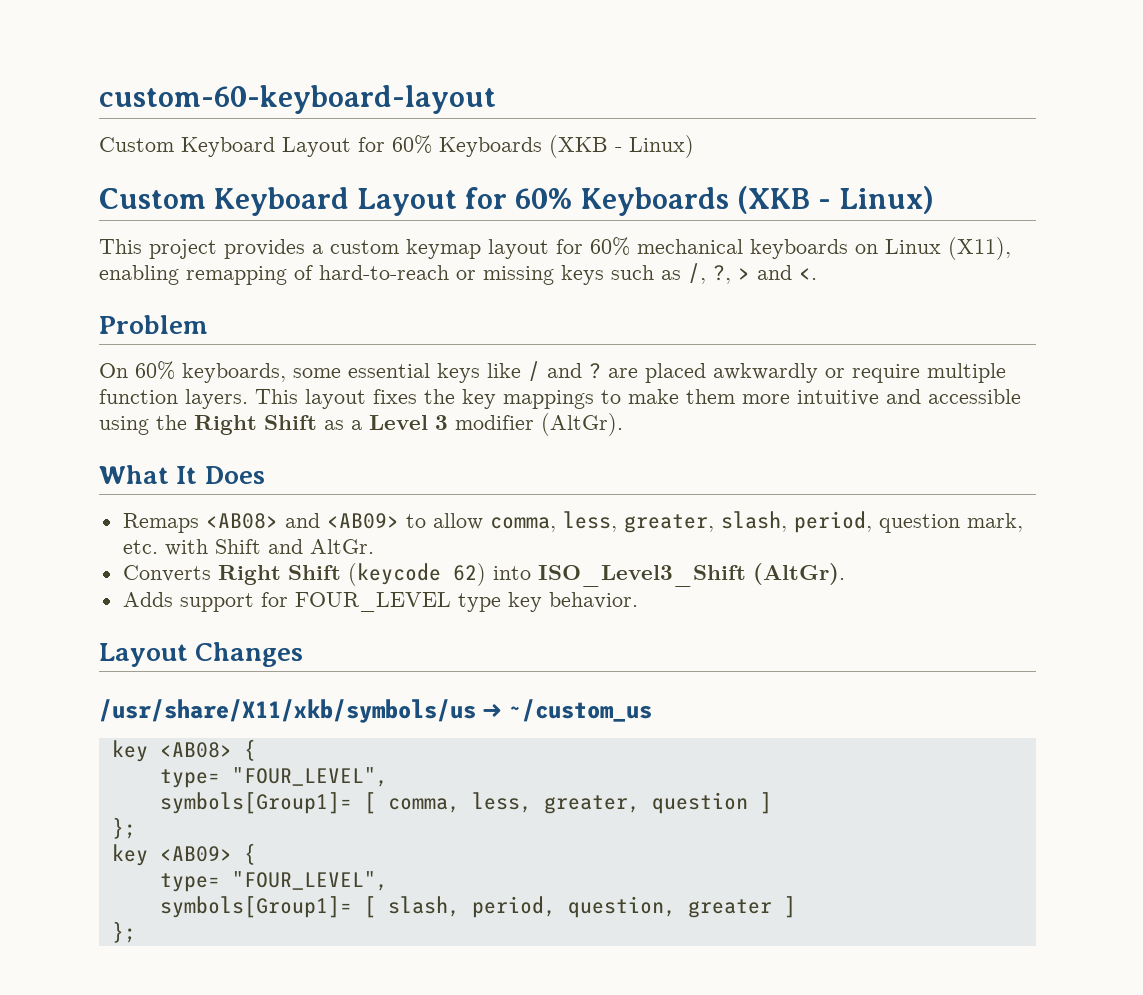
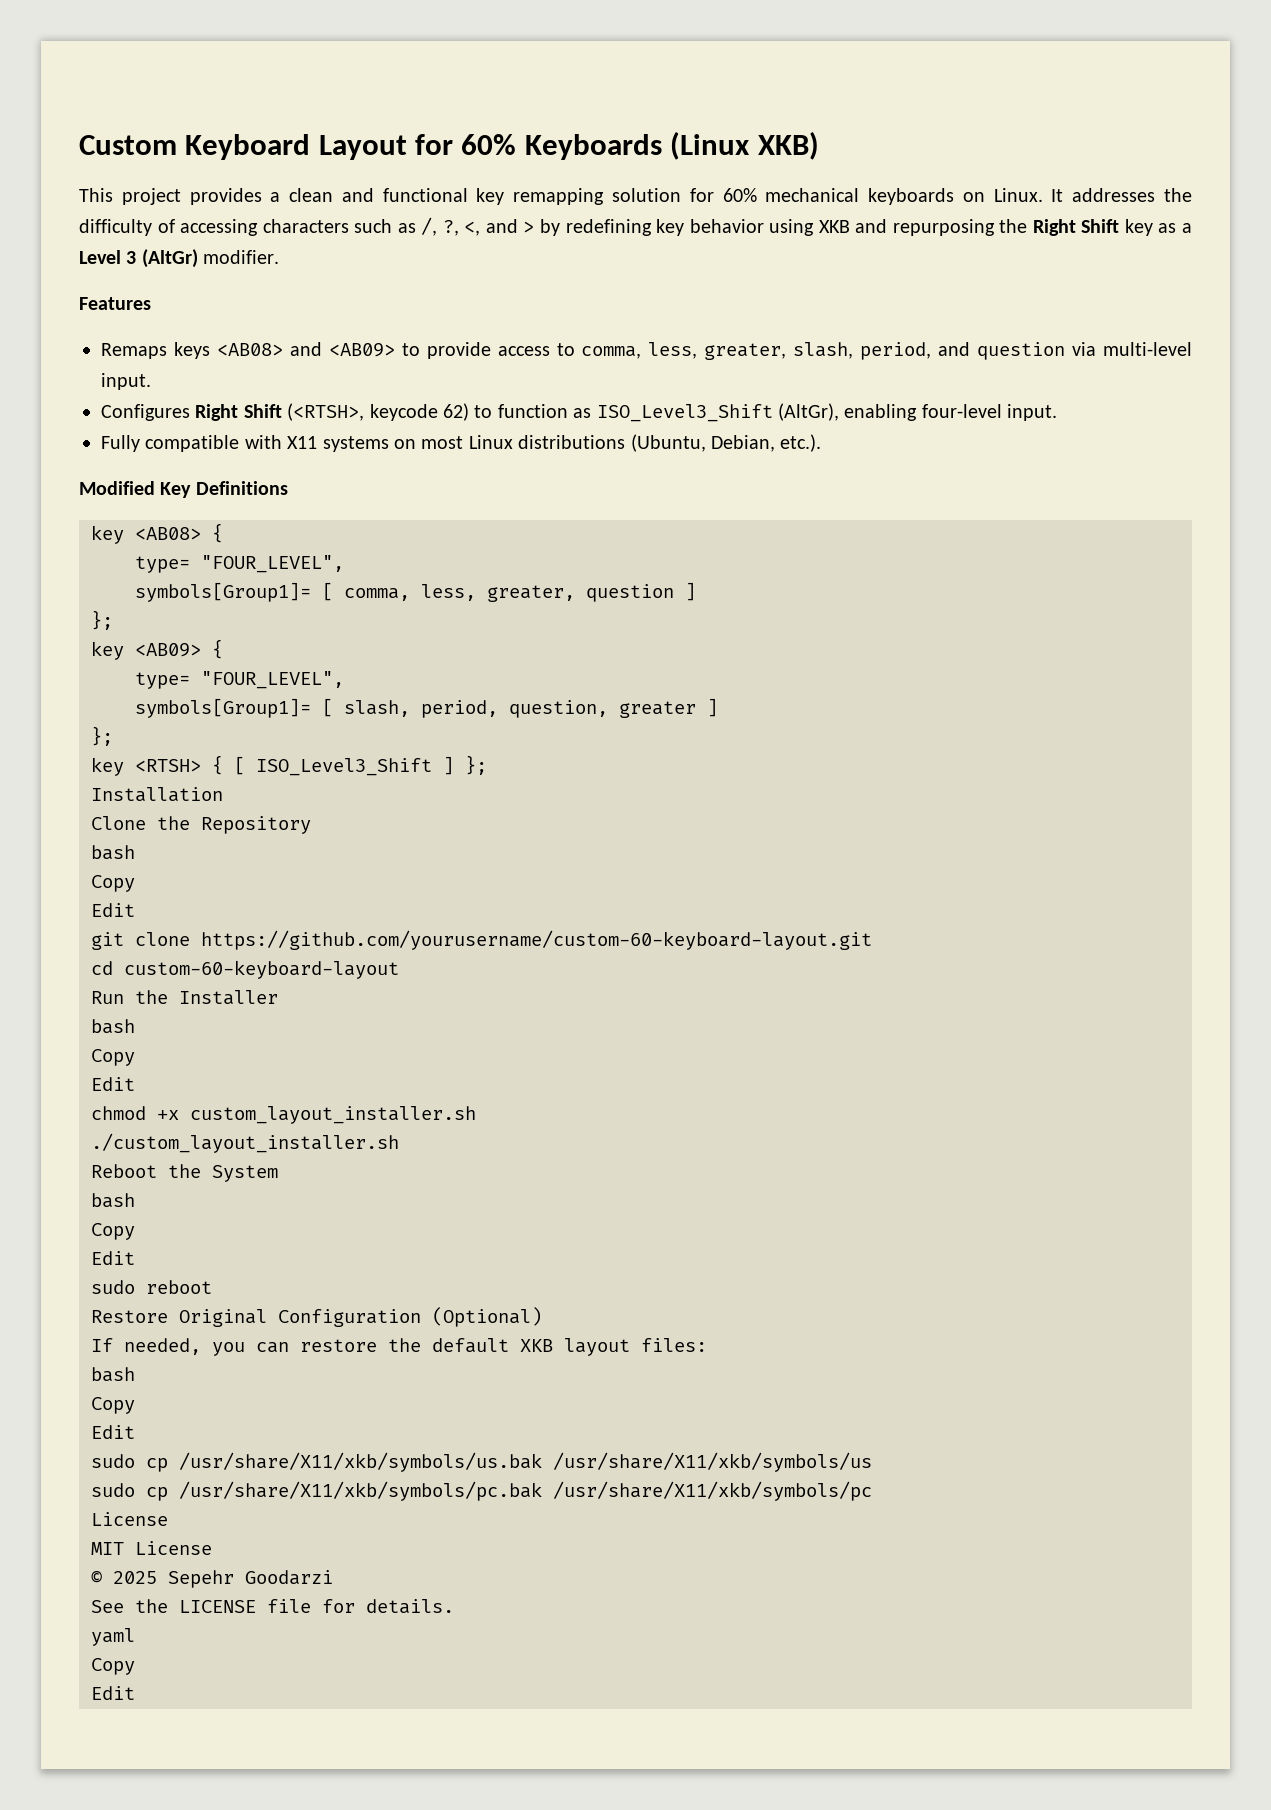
- custom-60-keyboard-layout
- Custom Keyboard Layout for 60% Keyboards (XKB - Linux)
- Custom Keyboard Layout for 60% Keyboards (XKB - Linux)
- This project provides a custom keymap layout for 60% mechanical keyboards on Linux (X11), enabling remapping of hard-to-reach or missing keys such as /, ?, > and <.
- Problem
- On 60% keyboards, some essential keys like / and ? are placed awkwardly or require multiple function layers. This layout fixes the key mappings to make them more intuitive and accessible using the Right Shift as a Level 3 modifier (AltGr).
- What It Does
+ Custom Keyboard Layout for 60% Keyboards (Linux XKB)
+ This project provides a clean and functional key remapping solution for 60% mechanical keyboards on Linux. It addresses the difficulty of accessing characters such as /, ?, <, and > by redefining key behavior using XKB and repurposing the Right Shift key as a Level 3 (AltGr) modifier.
+ Features
- Remaps <AB08> and <AB09> to allow comma, less, greater, slash, period, question mark, etc. with Shift and AltGr.
- Converts Right Shift (keycode 62) into ISO_Level3_Shift (AltGr).
- Adds support for FOUR_LEVEL type key behavior.
- Layout Changes
- /usr/share/X11/xkb/symbols/us ➜ ~/custom_us
+ Remaps keys <AB08> and <AB09> to provide access to comma, less, greater, slash, period, and question via multi-level input.
+ Configures Right Shift (<RTSH>, keycode 62) to function as ISO_Level3_Shift (AltGr), enabling four-level input.
+ Fully compatible with X11 systems on most Linux distributions (Ubuntu, Debian, etc.).
+ Modified Key Definitions
+ key <RTSH> { [ ISO_Level3_Shift ] };
+ Installation
+ Clone the Repository
+ bash
+ Copy
+ Edit
+ git clone https://github.com/yourusername/custom-60-keyboard-layout.git
+ cd custom-60-keyboard-layout
+ Run the Installer
+ bash
+ Copy
+ Edit
+ chmod +x custom_layout_installer.sh
+ ./custom_layout_installer.sh
+ Reboot the System
+ bash
+ Copy
+ Edit
+ sudo reboot
+ Restore Original Configuration (Optional)
+ If needed, you can restore the default XKB layout files:
+ bash
+ Copy
+ Edit
+ sudo cp /usr/share/X11/xkb/symbols/us.bak /usr/share/X11/xkb/symbols/us
+ sudo cp /usr/share/X11/xkb/symbols/pc.bak /usr/share/X11/xkb/symbols/pc
+ License
+ MIT License
+ © 2025 Sepehr Goodarzi
+ See the LICENSE file for details.
+ yaml
+ Copy
+ Edit

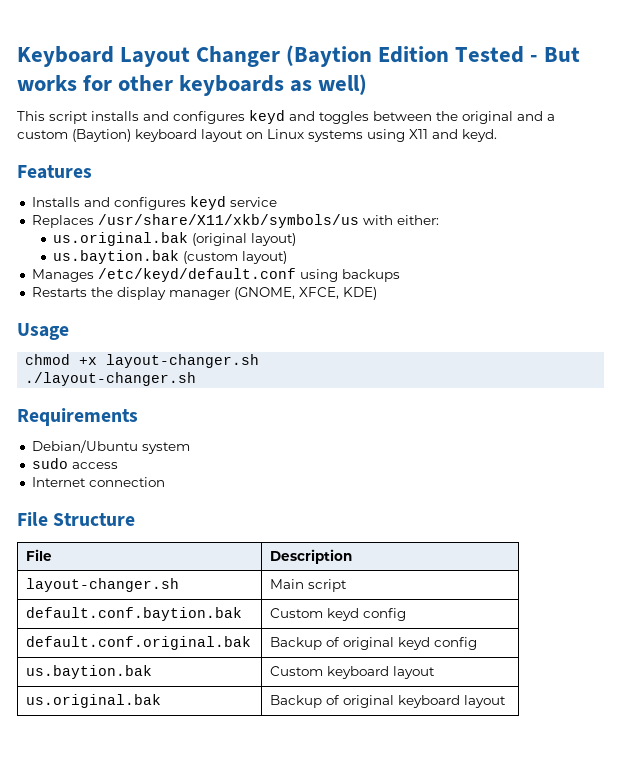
- Custom Keyboard Layout for 60% Keyboards (Linux XKB)
- This project provides a clean and functional key remapping solution for 60% mechanical keyboards on Linux. It addresses the difficulty of accessing characters such as /, ?, <, and > by redefining key behavior using XKB and repurposing the Right Shift key as a Level 3 (AltGr) modifier.
+ Keyboard Layout Changer (Baytion Edition Tested - But works for other keyboards as well)
+ This script installs and configures keyd and toggles between the original and a custom (Baytion) keyboard layout on Linux systems using X11 and keyd.
  Features
- Remaps keys <AB08> and <AB09> to provide access to comma, less, greater, slash, period, and question via multi-level input.
- Configures Right Shift (<RTSH>, keycode 62) to function as ISO_Level3_Shift (AltGr), enabling four-level input.
- Fully compatible with X11 systems on most Linux distributions (Ubuntu, Debian, etc.).
- Modified Key Definitions
- key <AB08> {
- type= "FOUR_LEVEL",
- symbols[Group1]= [ comma, less, greater, question ]
- };
- key <AB09> {
- type= "FOUR_LEVEL",
- symbols[Group1]= [ slash, period, question, greater ]
- };
- key <RTSH> { [ ISO_Level3_Shift ] };
- Installation
- Clone the Repository
- bash
- Copy
- Edit
- git clone https://github.com/yourusername/custom-60-keyboard-layout.git
- cd custom-60-keyboard-layout
- Run the Installer
- bash
- Copy
- Edit
- chmod +x custom_layout_installer.sh
- ./custom_layout_installer.sh
- Reboot the System
- bash
- Copy
- Edit
- sudo reboot
- Restore Original Configuration (Optional)
- If needed, you can restore the default XKB layout files:
- bash
- Copy
- Edit
- sudo cp /usr/share/X11/xkb/symbols/us.bak /usr/share/X11/xkb/symbols/us
- sudo cp /usr/share/X11/xkb/symbols/pc.bak /usr/share/X11/xkb/symbols/pc
- License
- MIT License
- © 2025 Sepehr Goodarzi
- See the LICENSE file for details.
- yaml
- Copy
- Edit
+ Installs and configures keyd service
+ Replaces /usr/share/X11/xkb/symbols/us with either:
+ us.original.bak (original layout)
+ us.baytion.bak (custom layout)
+ Manages /etc/keyd/default.conf using backups
+ Restarts the display manager (GNOME, XFCE, KDE)
+ Usage
+ chmod +x layout-changer.sh
+ ./layout-changer.sh
+ Requirements
+ Debian/Ubuntu system
+ sudo access
+ Internet connection
+ File Structure
+ File | Description
+ layout-changer.sh | Main script
+ default.conf.baytion.bak | Custom keyd config
+ default.conf.original.bak | Backup of original keyd config
+ us.baytion.bak | Custom keyboard layout
+ us.original.bak | Backup of original keyboard layout

